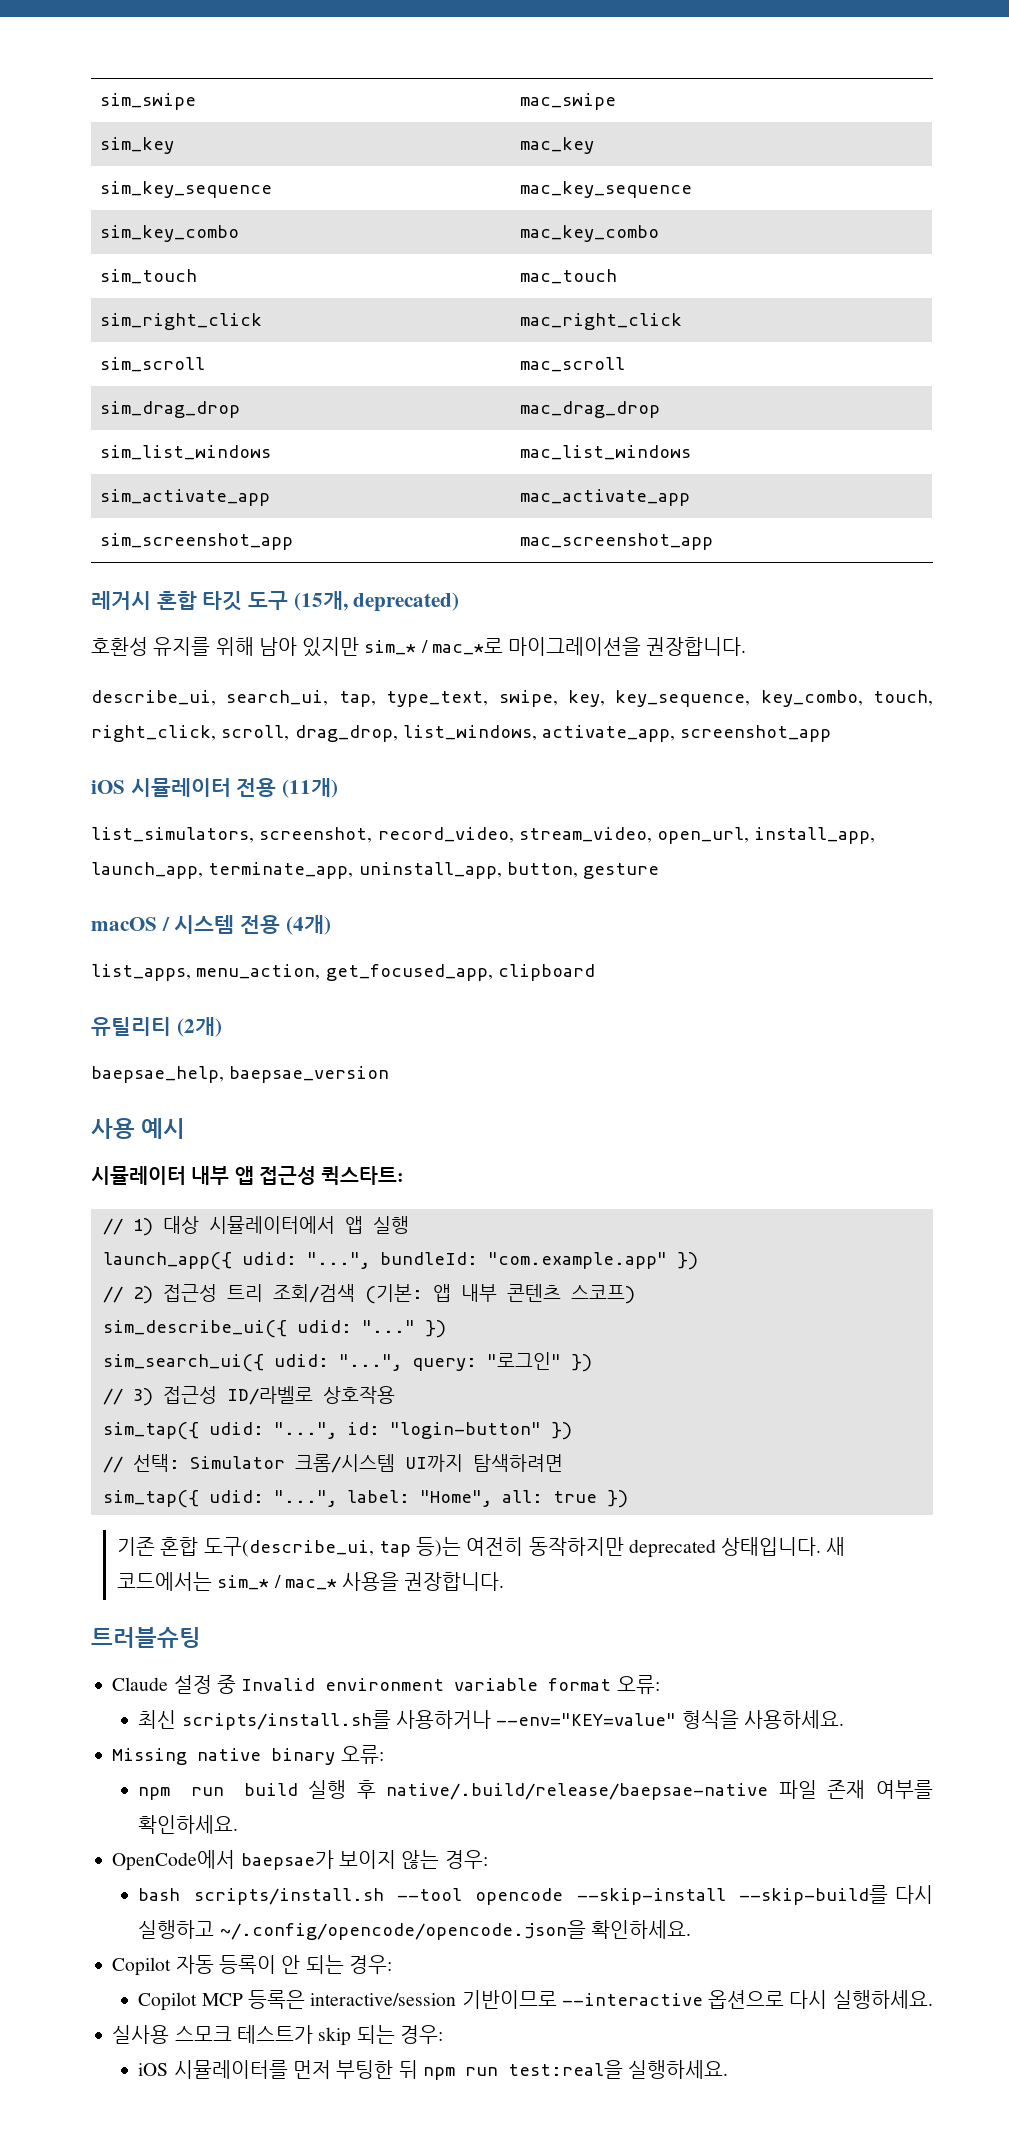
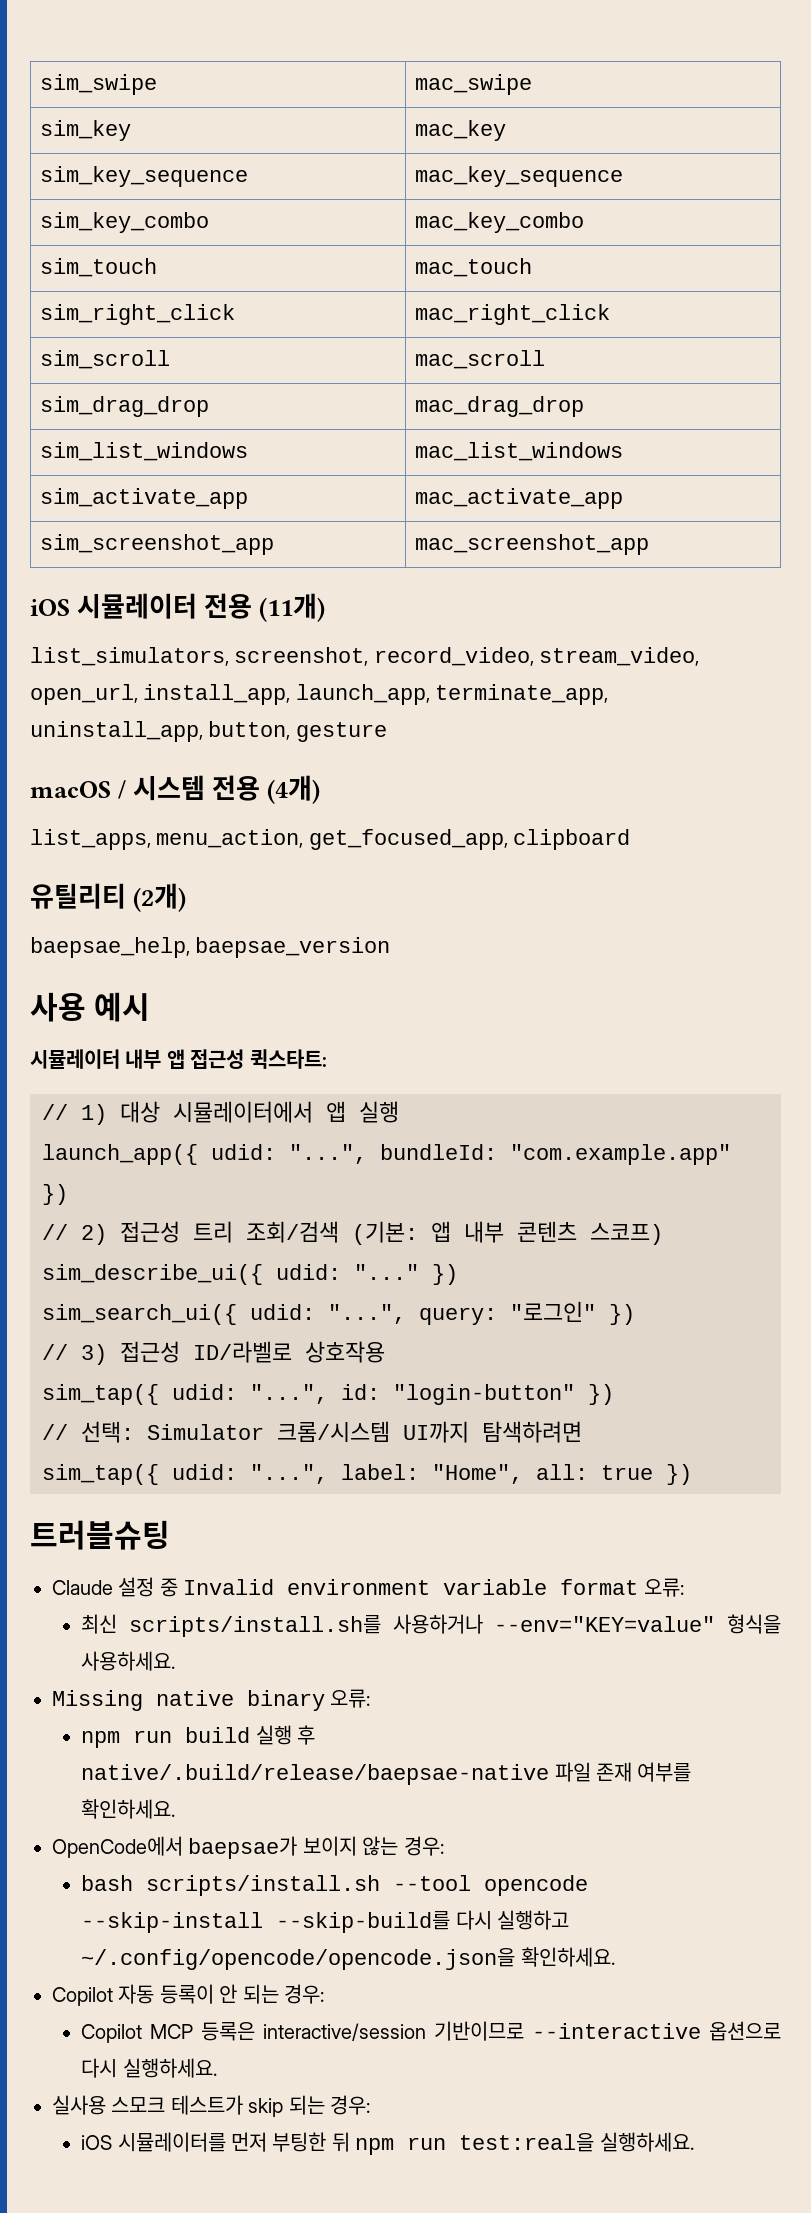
- 레거시 혼합 타깃 도구 (15개, deprecated)
- 호환성 유지를 위해 남아 있지만 sim_* / mac_*로 마이그레이션을 권장합니다.
- describe_ui, search_ui, tap, type_text, swipe, key, key_sequence, key_combo, touch, right_click, scroll, drag_drop, list_windows, activate_app, screenshot_app
- 기존 혼합 도구(describe_ui, tap 등)는 여전히 동작하지만 deprecated 상태입니다. 새 코드에서는 sim_* / mac_* 사용을 권장합니다.

